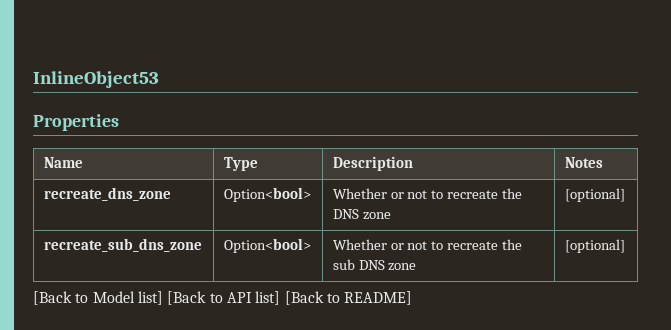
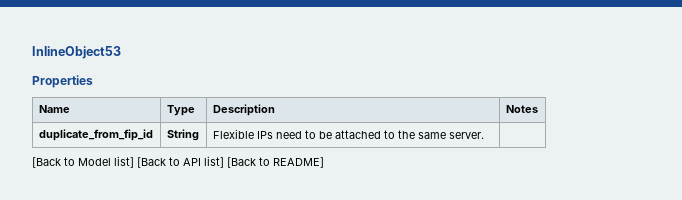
- recreate_dns_zone | Option<bool> | Whether or not to recreate the DNS zone | [optional]
- recreate_sub_dns_zone | Option<bool> | Whether or not to recreate the sub DNS zone | [optional]
+ duplicate_from_fip_id | String | Flexible IPs need to be attached to the same server. |

